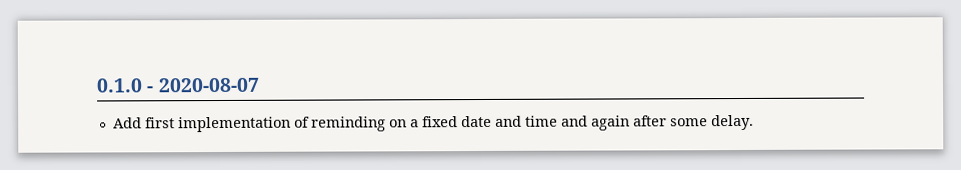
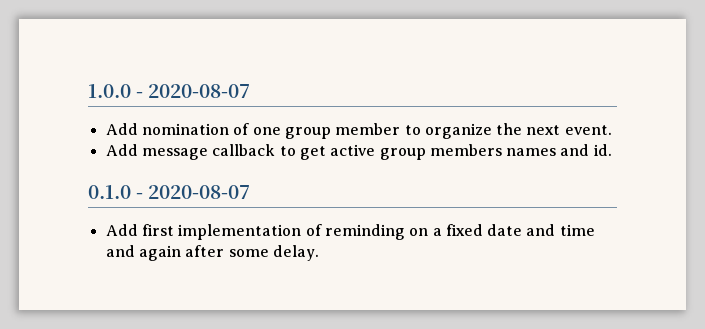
+ 1.0.0 - 2020-08-07
+ Add nomination of one group member to organize the next event.
+ Add message callback to get active group members names and id.

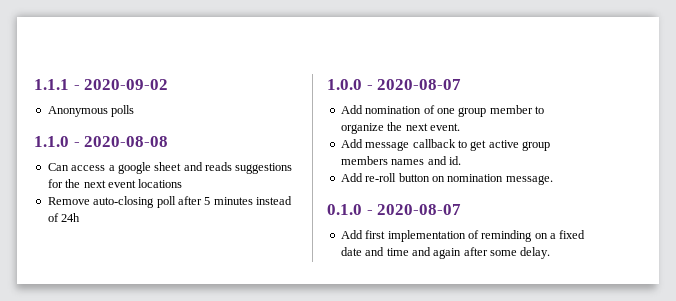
+ 1.1.1 - 2020-09-02
+ Anonymous polls
+ 1.1.0 - 2020-08-08
+ Can access a google sheet and reads suggestions for the next event locations
+ Remove auto-closing poll after 5 minutes instead of 24h
+ Add re-roll button on nomination message.

